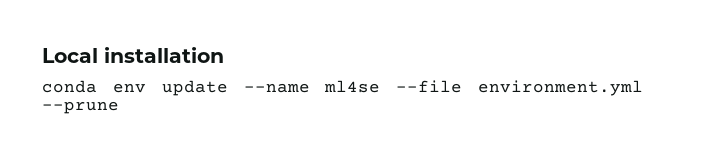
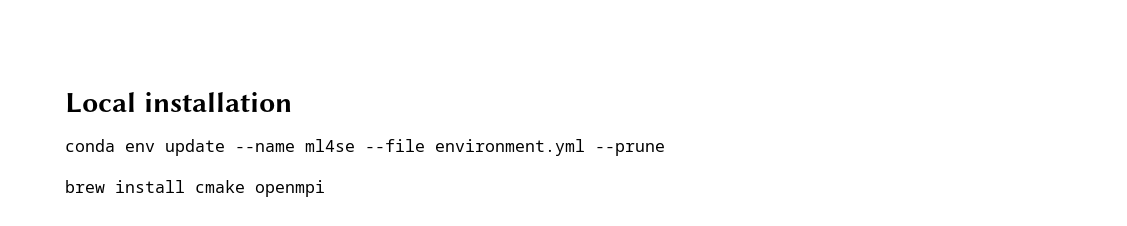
+ brew install cmake openmpi

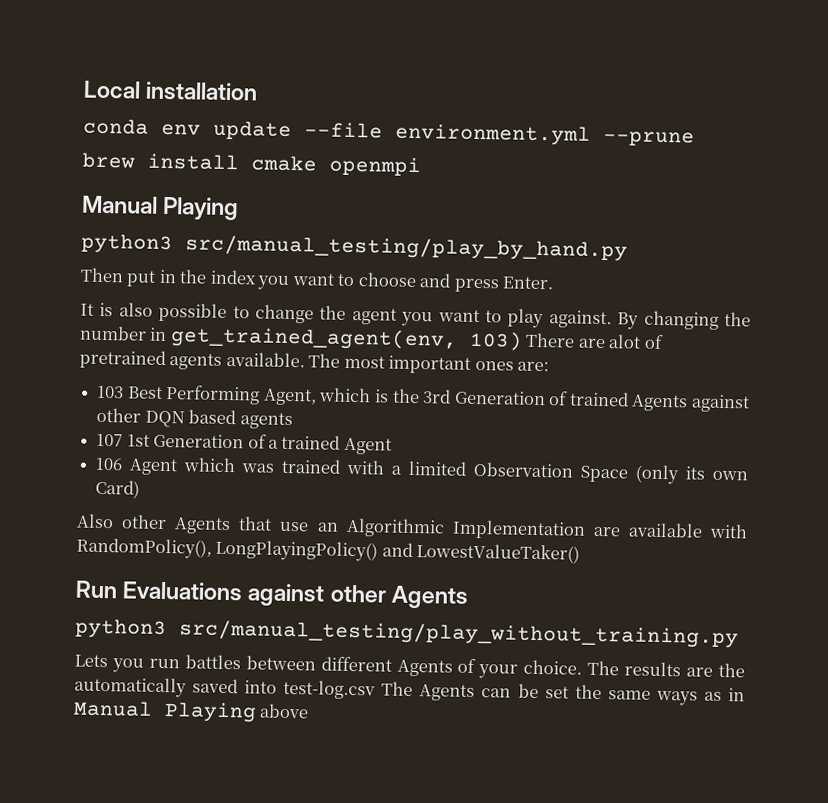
- conda env update --name ml4se --file environment.yml --prune
+ conda env update --file environment.yml --prune
  brew install cmake openmpi
+ Manual Playing
+ python3 src/manual_testing/play_by_hand.py
+ Then put in the index you want to choose and press Enter.
+ It is also possible to change the agent you want to play against. By changing the number in get_trained_agent(env, 103) There are alot of pretrained agents available. The most important ones are:
+ 103 Best Performing Agent, which is the 3rd Generation of trained Agents against other DQN based agents
+ 107 1st Generation of a trained Agent
+ 106 Agent which was trained with a limited Observation Space (only its own Card)
+ Also other Agents that use an Algorithmic Implementation are available with RandomPolicy(), LongPlayingPolicy() and LowestValueTaker()
+ Run Evaluations against other Agents
+ python3 src/manual_testing/play_without_training.py
+ Lets you run battles between different Agents of your choice. The results are the automatically saved into test-log.csv The Agents can be set the same ways as in Manual Playing above

